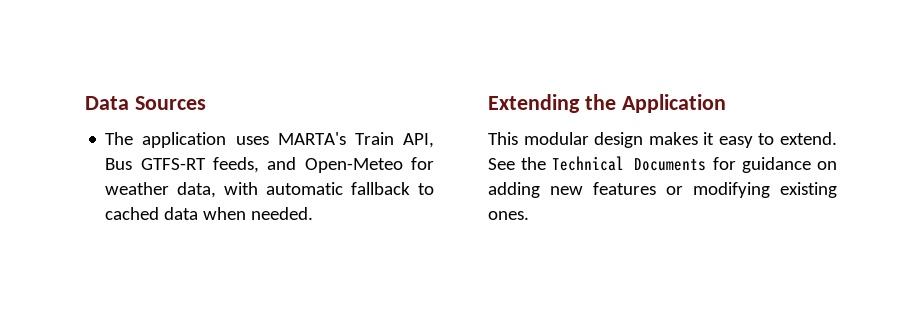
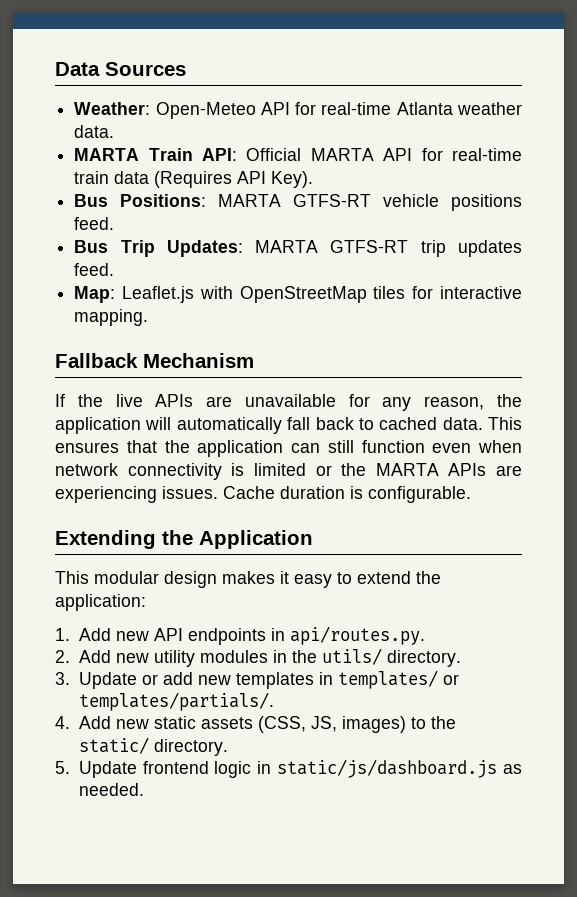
- The application uses MARTA's Train API, Bus GTFS-RT feeds, and Open-Meteo for weather data, with automatic fallback to cached data when needed.
+ Weather: Open-Meteo API for real-time Atlanta weather data.
+ MARTA Train API: Official MARTA API for real-time train data (Requires API Key).
+ Bus Positions: MARTA GTFS-RT vehicle positions feed.
+ Bus Trip Updates: MARTA GTFS-RT trip updates feed.
+ Map: Leaflet.js with OpenStreetMap tiles for interactive mapping.
+ Fallback Mechanism
+ If the live APIs are unavailable for any reason, the application will automatically fall back to cached data. This ensures that the application can still function even when network connectivity is limited or the MARTA APIs are experiencing issues. Cache duration is configurable.
- This modular design makes it easy to extend. See the Technical Documents for guidance on adding new features or modifying existing ones.
+ This modular design makes it easy to extend the application:
+ 1. Add new API endpoints in api/routes.py.
+ 2. Add new utility modules in the utils/ directory.
+ 3. Update or add new templates in templates/ or templates/partials/.
+ 4. Add new static assets (CSS, JS, images) to the static/ directory.
+ 5. Update frontend logic in static/js/dashboard.js as needed.

